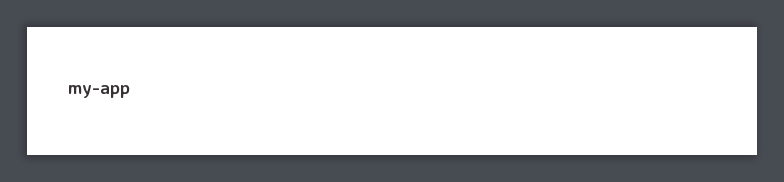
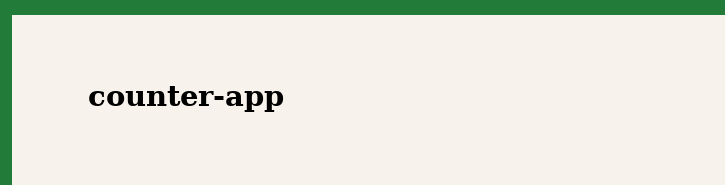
- my-app
+ counter-app

